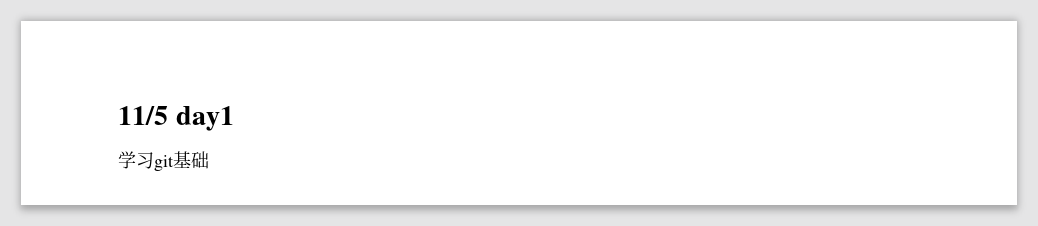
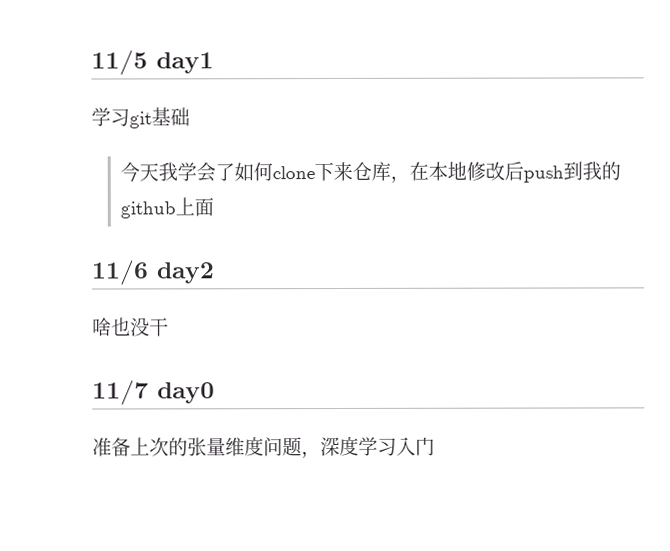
+ 今天我学会了如何clone下来仓库，在本地修改后push到我的github上面
+ 11/6 day2
+ 啥也没干
+ 11/7 day0
+ 准备上次的张量维度问题，深度学习入门

